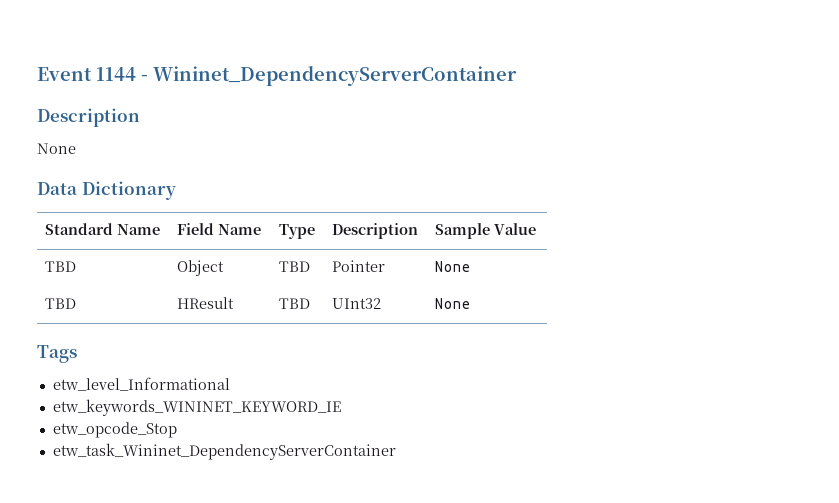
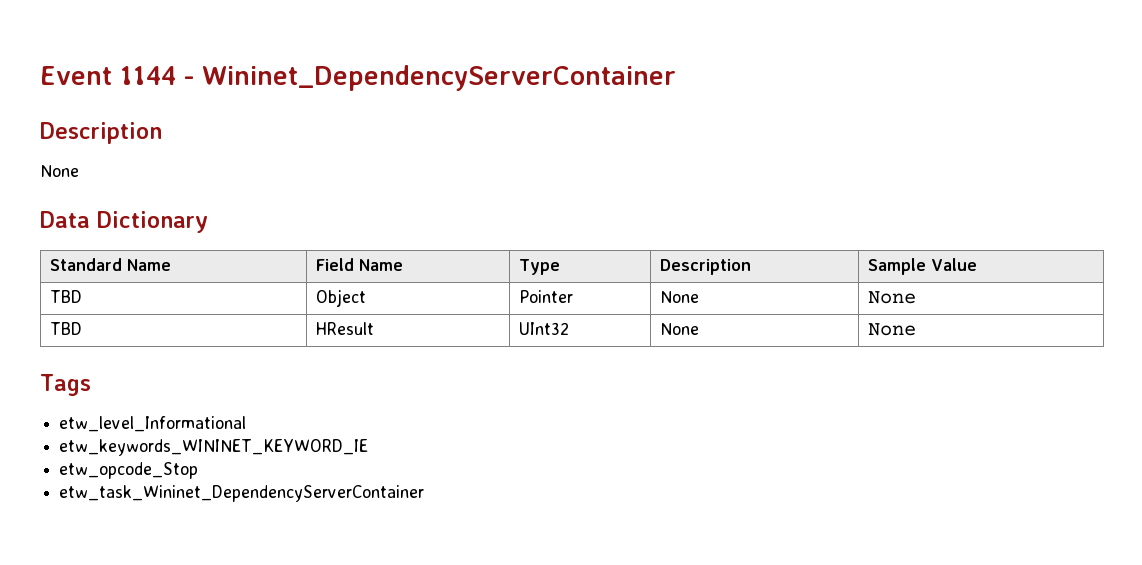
- TBD | Object | TBD | Pointer | None
+ TBD | Object | Pointer | None | None
- TBD | HResult | TBD | UInt32 | None
+ TBD | HResult | UInt32 | None | None

